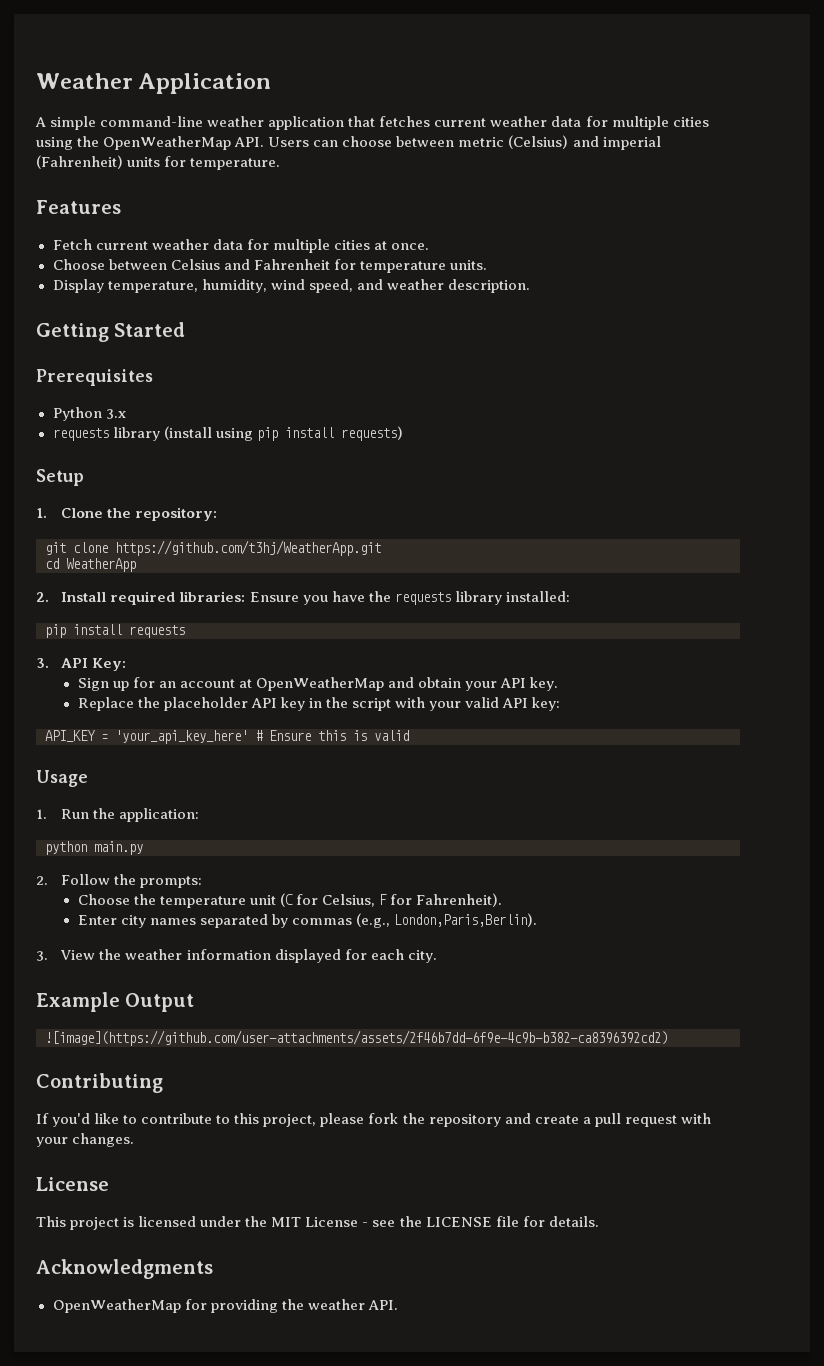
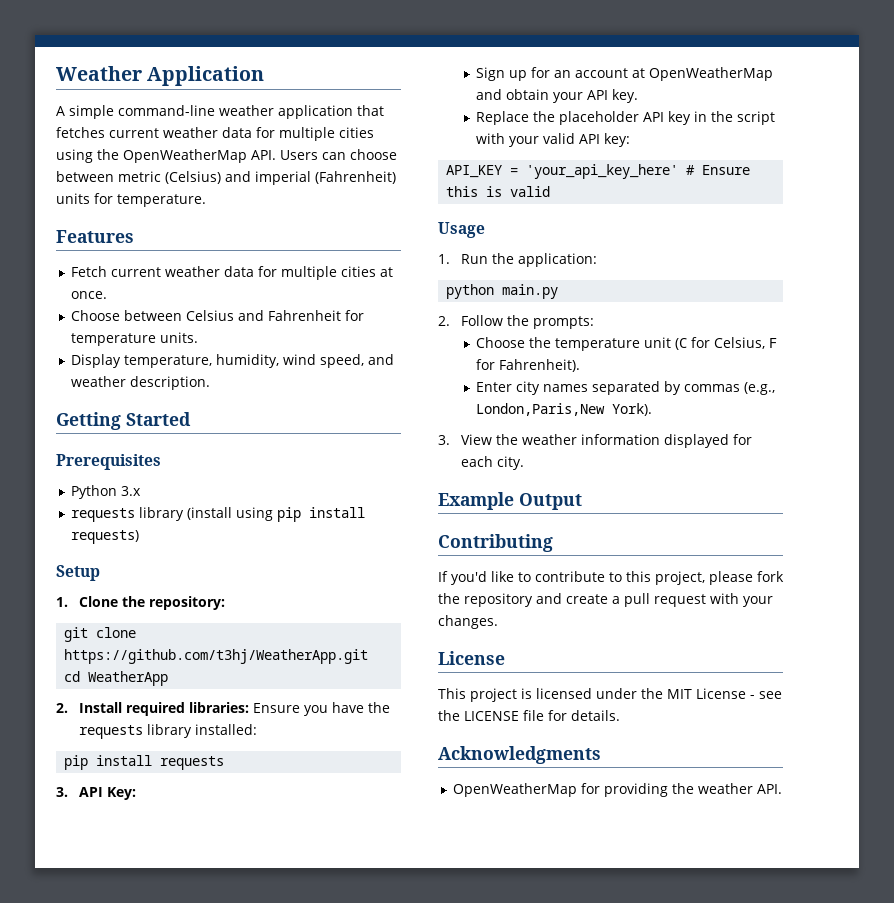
- Enter city names separated by commas (e.g., London,Paris,Berlin).
+ Enter city names separated by commas (e.g., London,Paris,New York).
- ![image](https://github.com/user-attachments/assets/2f46b7dd-6f9e-4c9b-b382-ca8396392cd2)

